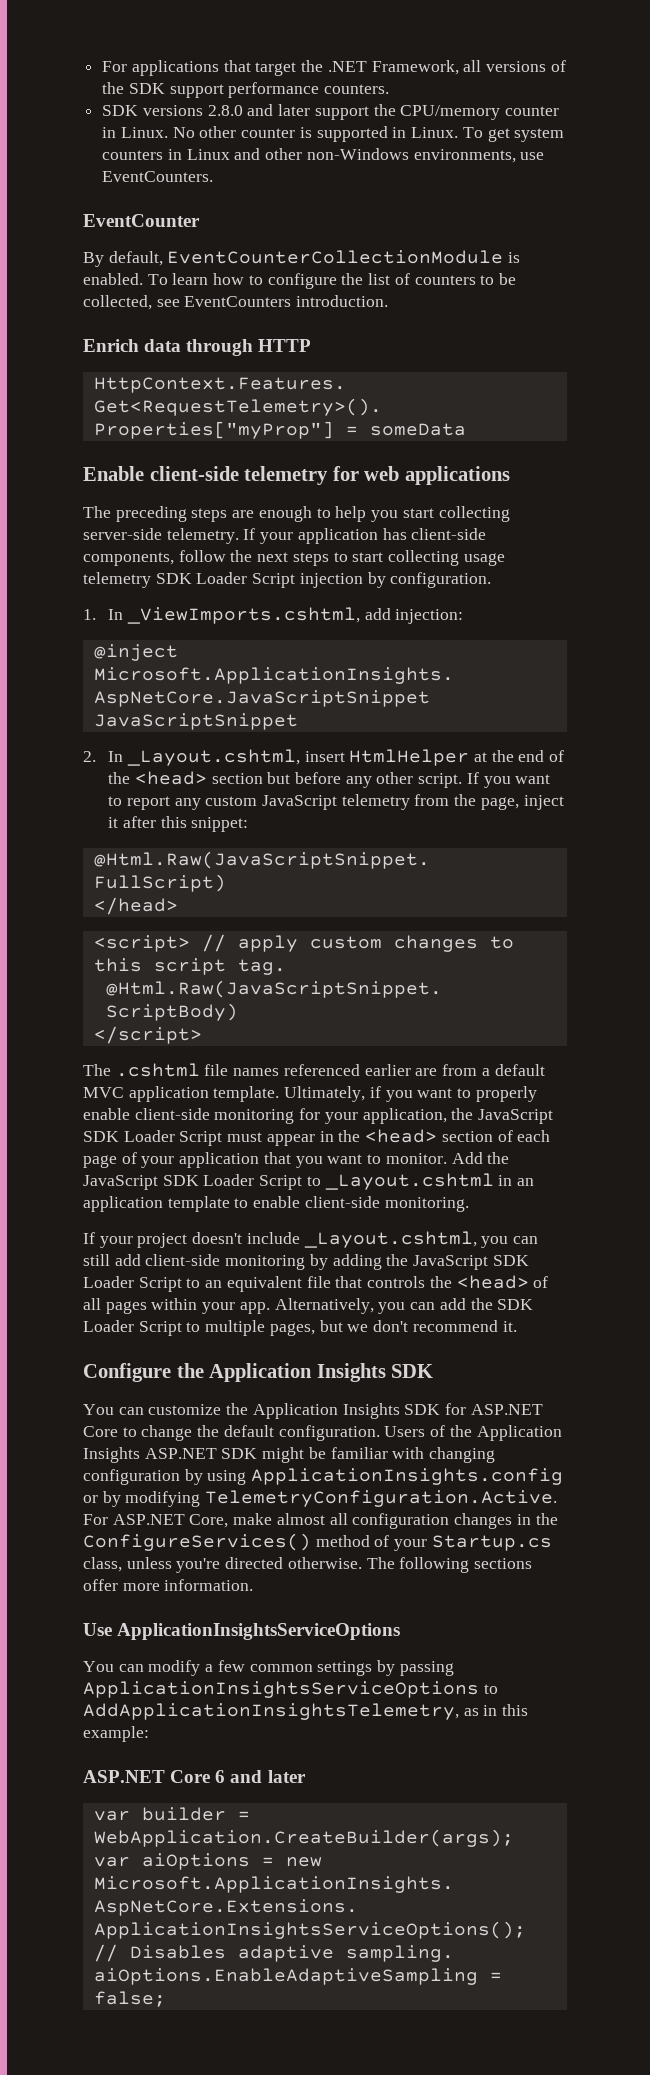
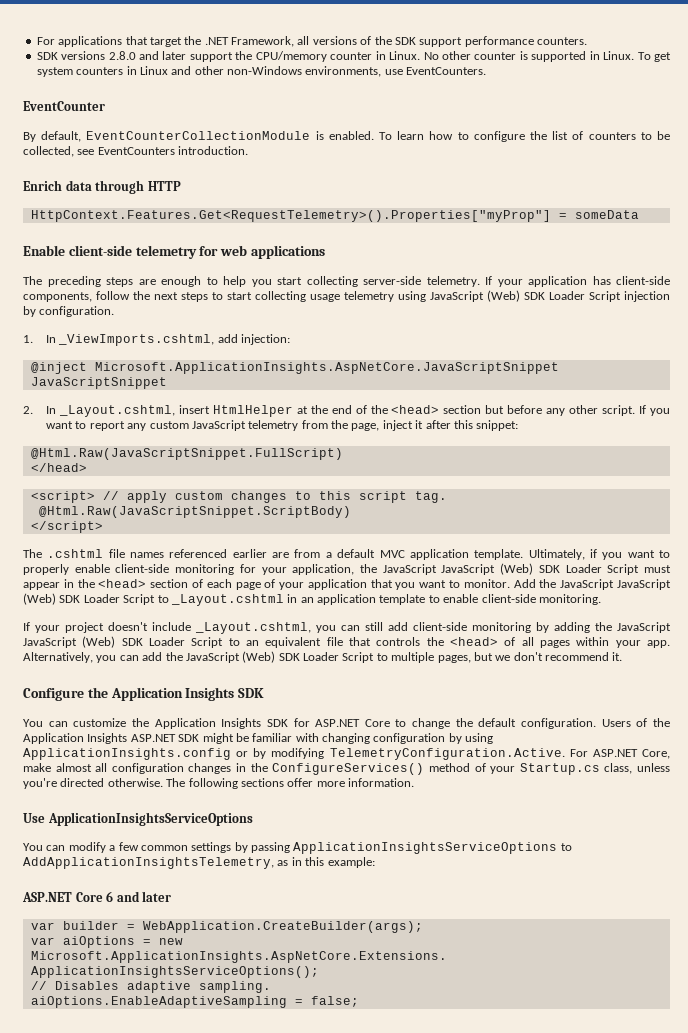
- If your application has client-side components, follow the next steps to start collecting usage telemetry SDK Loader Script injection by configuration.
+ If your application has client-side components, follow the next steps to start collecting usage telemetry using JavaScript (Web) SDK Loader Script injection by configuration.
- Ultimately, if you want to properly enable client-side monitoring for your application, the JavaScript SDK Loader Script must appear in the <head> section of each page of your application that you want to monitor.
+ Ultimately, if you want to properly enable client-side monitoring for your application, the JavaScript JavaScript (Web) SDK Loader Script must appear in the <head> section of each page of your application that you want to monitor.
- Add the JavaScript SDK Loader Script to _Layout.cshtml in an application template to enable client-side monitoring.
+ Add the JavaScript JavaScript (Web) SDK Loader Script to _Layout.cshtml in an application template to enable client-side monitoring.
- If your project doesn't include _Layout.cshtml, you can still add client-side monitoring by adding the JavaScript SDK Loader Script to an equivalent file that controls the <head> of all pages within your app.
+ If your project doesn't include _Layout.cshtml, you can still add client-side monitoring by adding the JavaScript JavaScript (Web) SDK Loader Script to an equivalent file that controls the <head> of all pages within your app.
- Alternatively, you can add the SDK Loader Script to multiple pages, but we don't recommend it.
+ Alternatively, you can add the JavaScript (Web) SDK Loader Script to multiple pages, but we don't recommend it.

